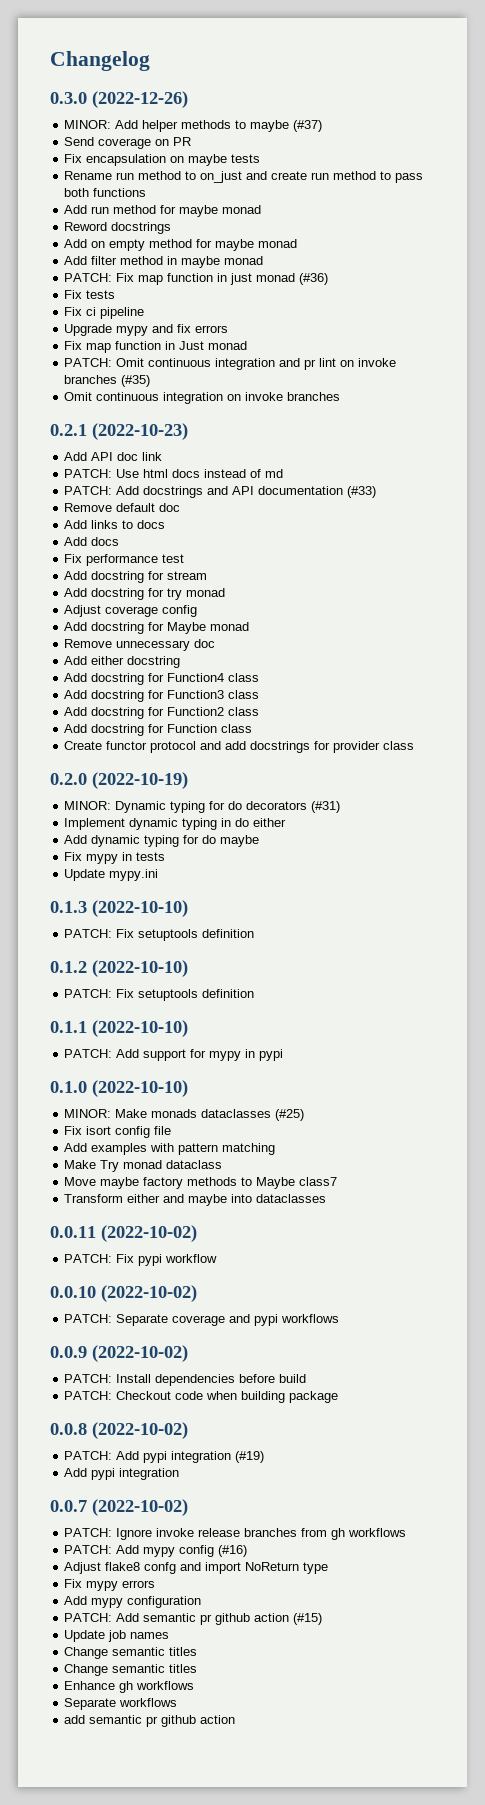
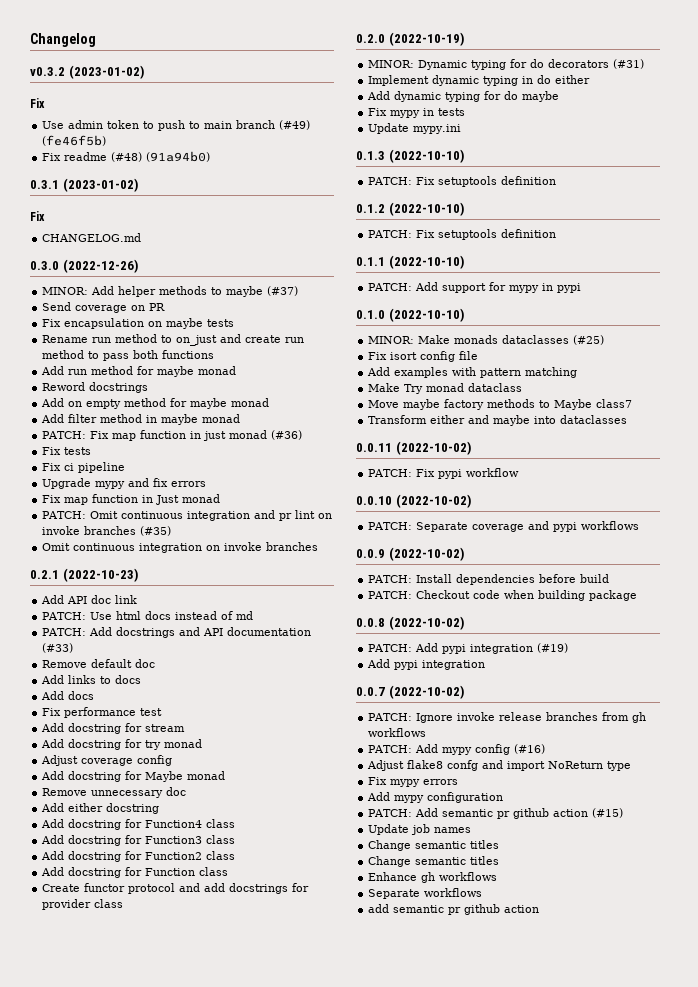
+ v0.3.2 (2023-01-02)
+ Fix
+ Use admin token to push to main branch (#49) (fe46f5b)
+ Fix readme (#48) (91a94b0)
+ 0.3.1 (2023-01-02)
+ Fix
+ CHANGELOG.md

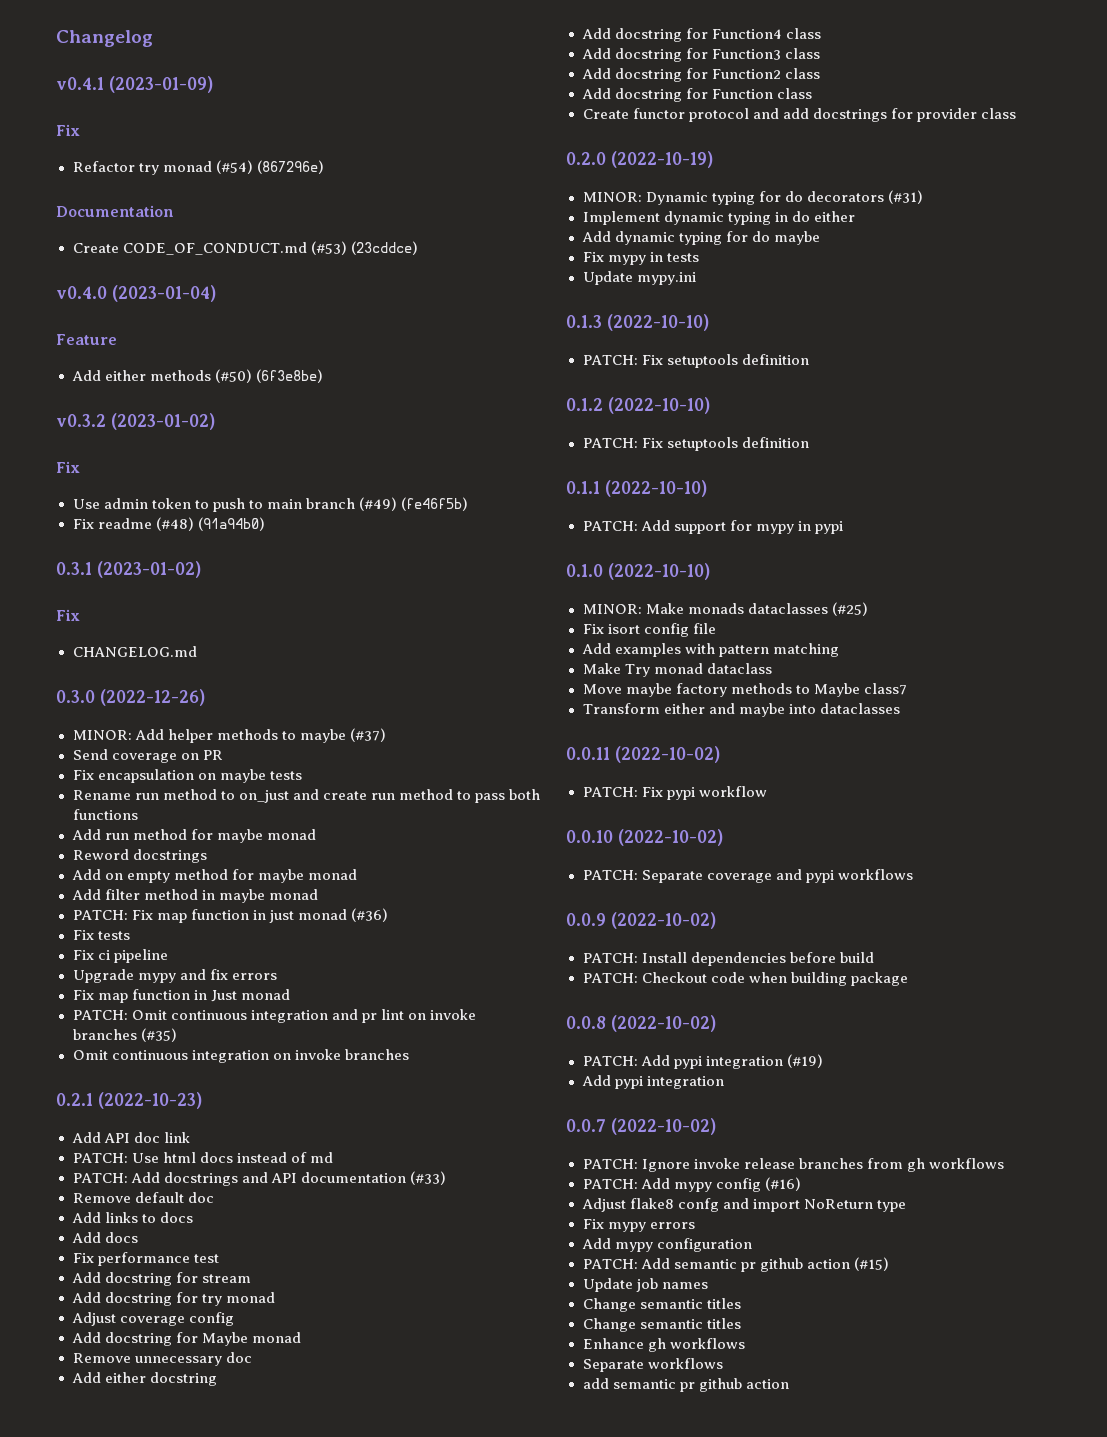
+ v0.4.1 (2023-01-09)
+ Fix
+ Refactor try monad (#54) (867296e)
+ Documentation
+ Create CODE_OF_CONDUCT.md (#53) (23cddce)
+ v0.4.0 (2023-01-04)
+ Feature
+ Add either methods (#50) (6f3e8be)

